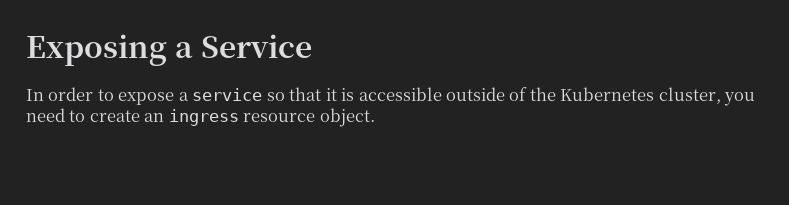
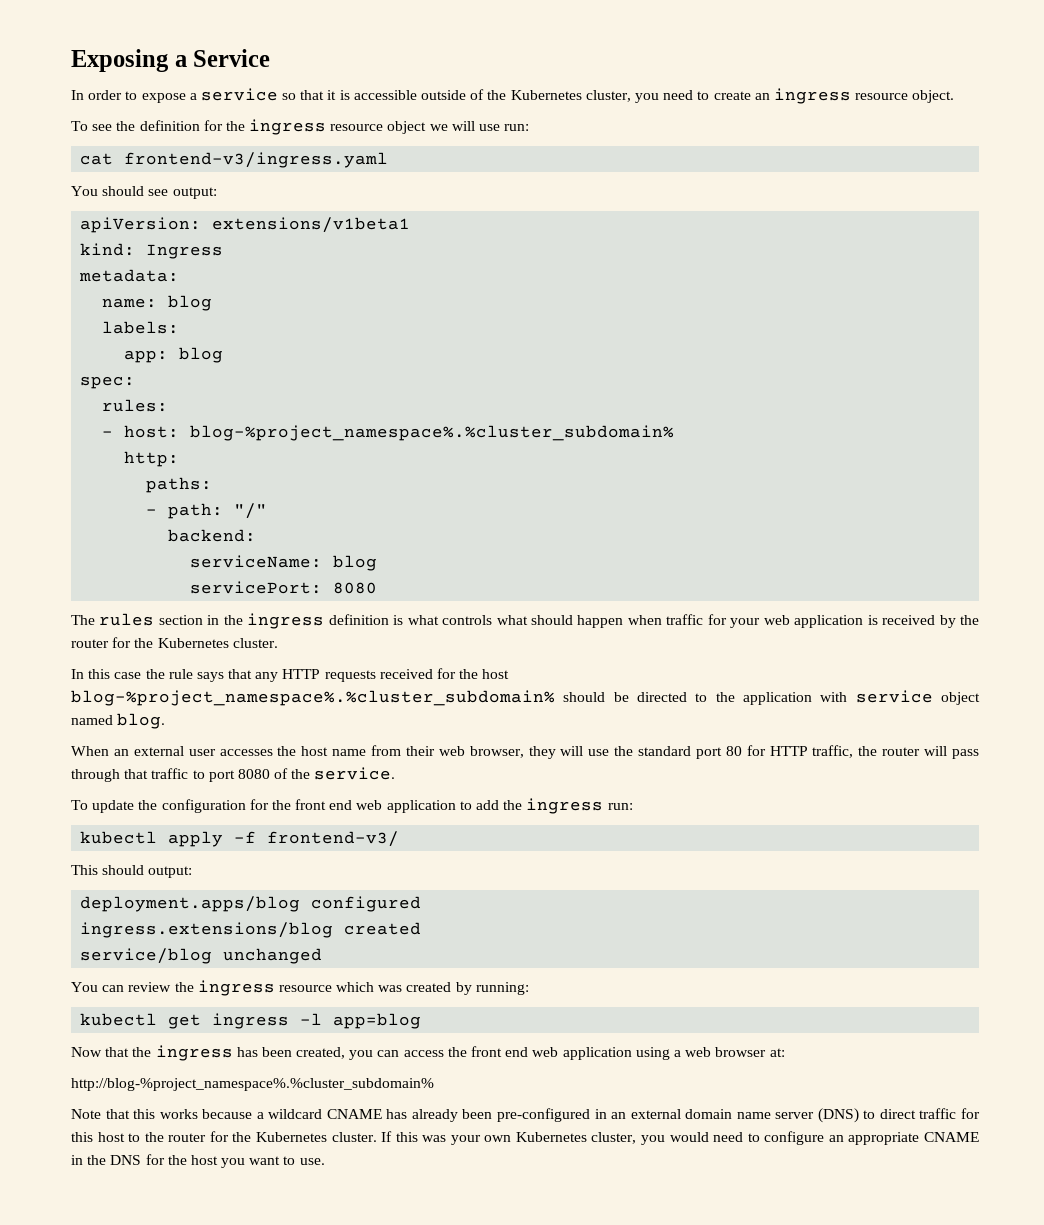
+ To see the definition for the ingress resource object we will use run:
+ cat frontend-v3/ingress.yaml
+ You should see output:
+ apiVersion: extensions/v1beta1
+ kind: Ingress
+ metadata:
+ name: blog
+ labels:
+ app: blog
+ spec:
+ rules:
+ - host: blog-%project_namespace%.%cluster_subdomain%
+ http:
+ paths:
+ - path: "/"
+ backend:
+ serviceName: blog
+ servicePort: 8080
+ The rules section in the ingress definition is what controls what should happen when traffic for your web application is received by the router for the Kubernetes cluster.
+ In this case the rule says that any HTTP requests received for the host blog-%project_namespace%.%cluster_subdomain% should be directed to the application with service object named blog.
+ When an external user accesses the host name from their web browser, they will use the standard port 80 for HTTP traffic, the router will pass through that traffic to port 8080 of the service.
+ To update the configuration for the front end web application to add the ingress run:
+ kubectl apply -f frontend-v3/
+ This should output:
+ deployment.apps/blog configured
+ ingress.extensions/blog created
+ service/blog unchanged
+ You can review the ingress resource which was created by running:
+ kubectl get ingress -l app=blog
+ Now that the ingress has been created, you can access the front end web application using a web browser at:
+ http://blog-%project_namespace%.%cluster_subdomain%
+ Note that this works because a wildcard CNAME has already been pre-configured in an external domain name server (DNS) to direct traffic for this host to the router for the Kubernetes cluster. If this was your own Kubernetes cluster, you would need to configure an appropriate CNAME in the DNS for the host you want to use.

